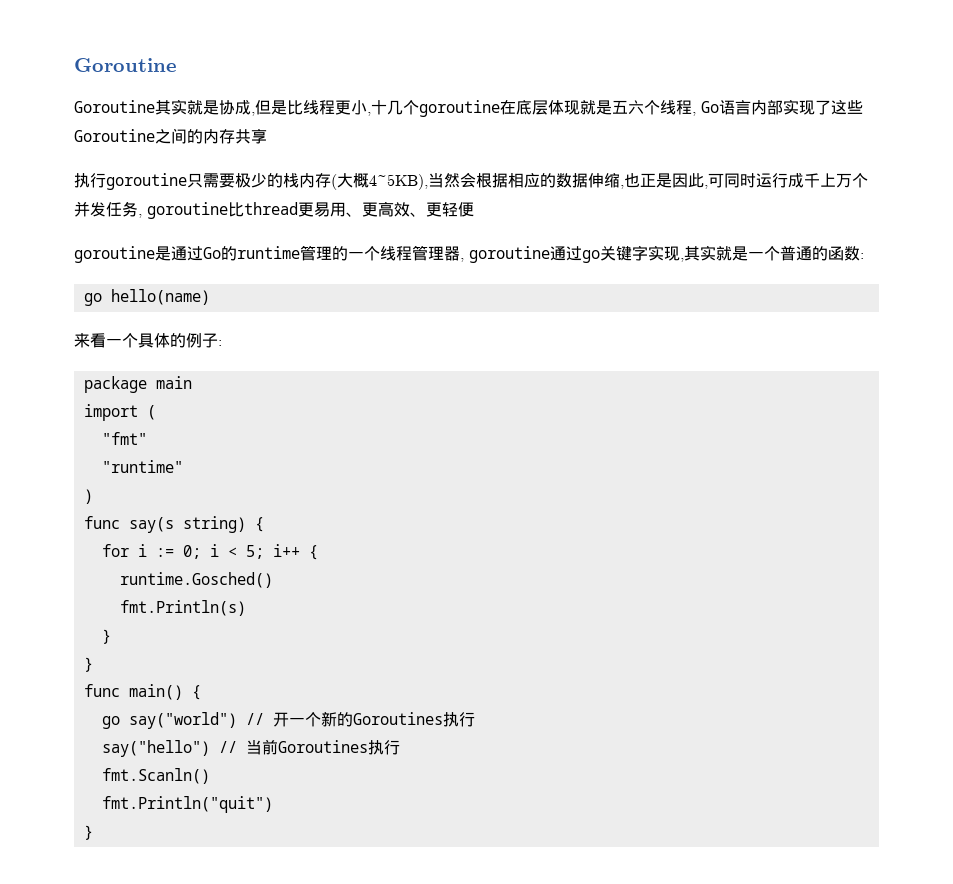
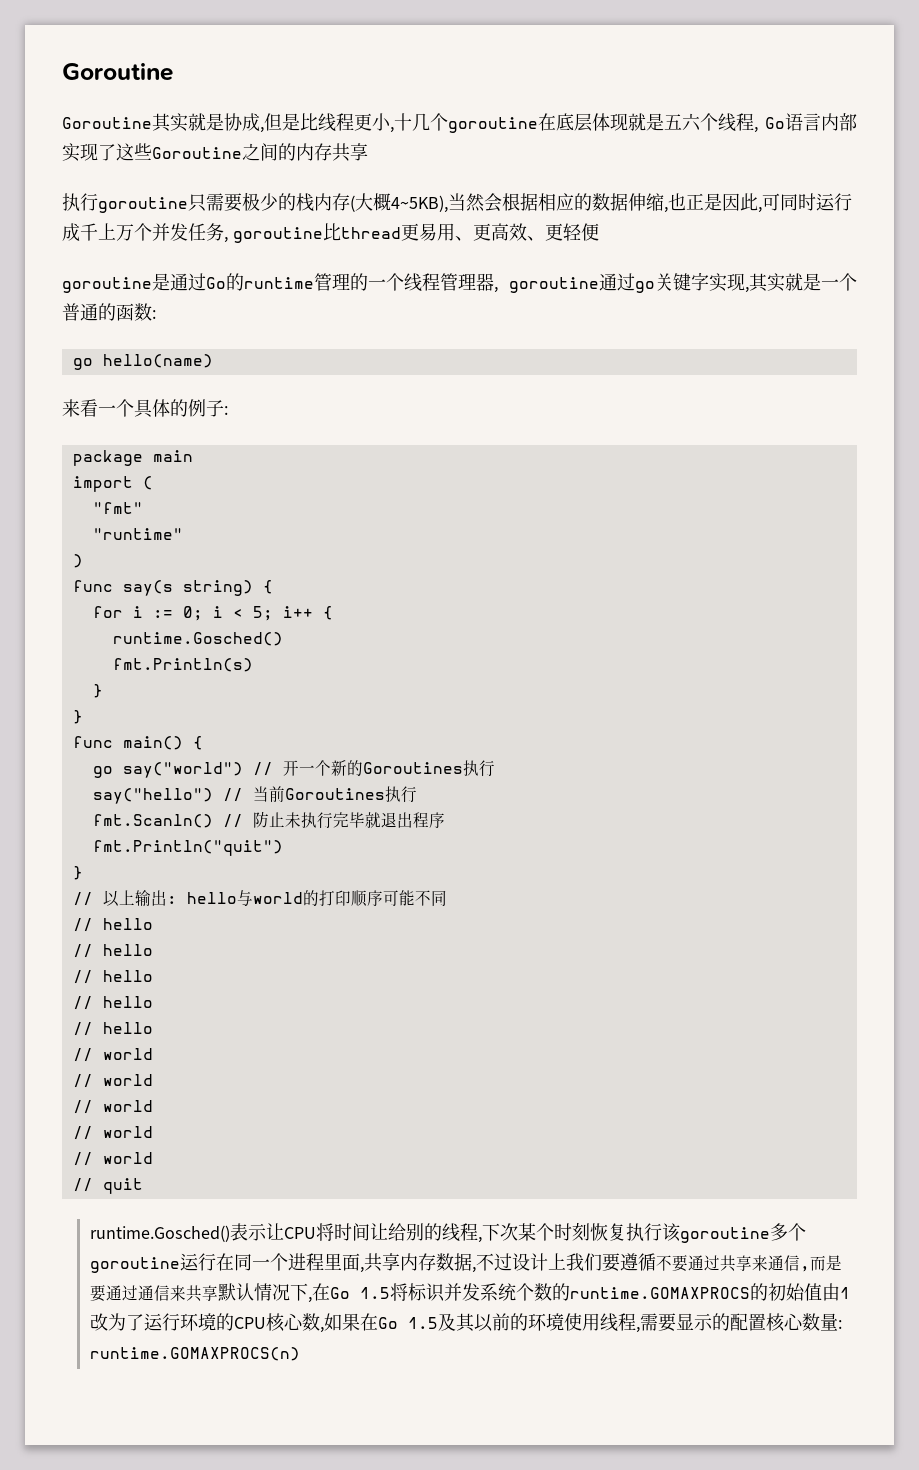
- fmt.Scanln()
+ fmt.Scanln() // 防止未执行完毕就退出程序
  fmt.Println("quit")
  }
+ // 以上输出: hello与world的打印顺序可能不同
+ // hello
+ // hello
+ // hello
+ // hello
+ // hello
+ // world
+ // world
+ // world
+ // world
+ // world
+ // quit
+ runtime.Gosched()表示让CPU将时间让给别的线程,下次某个时刻恢复执行该goroutine多个goroutine运行在同一个进程里面,共享内存数据,不过设计上我们要遵循不要通过共享来通信,而是要通过通信来共享默认情况下,在Go 1.5将标识并发系统个数的runtime.GOMAXPROCS的初始值由1改为了运行环境的CPU核心数,如果在Go 1.5及其以前的环境使用线程,需要显示的配置核心数量: runtime.GOMAXPROCS(n)

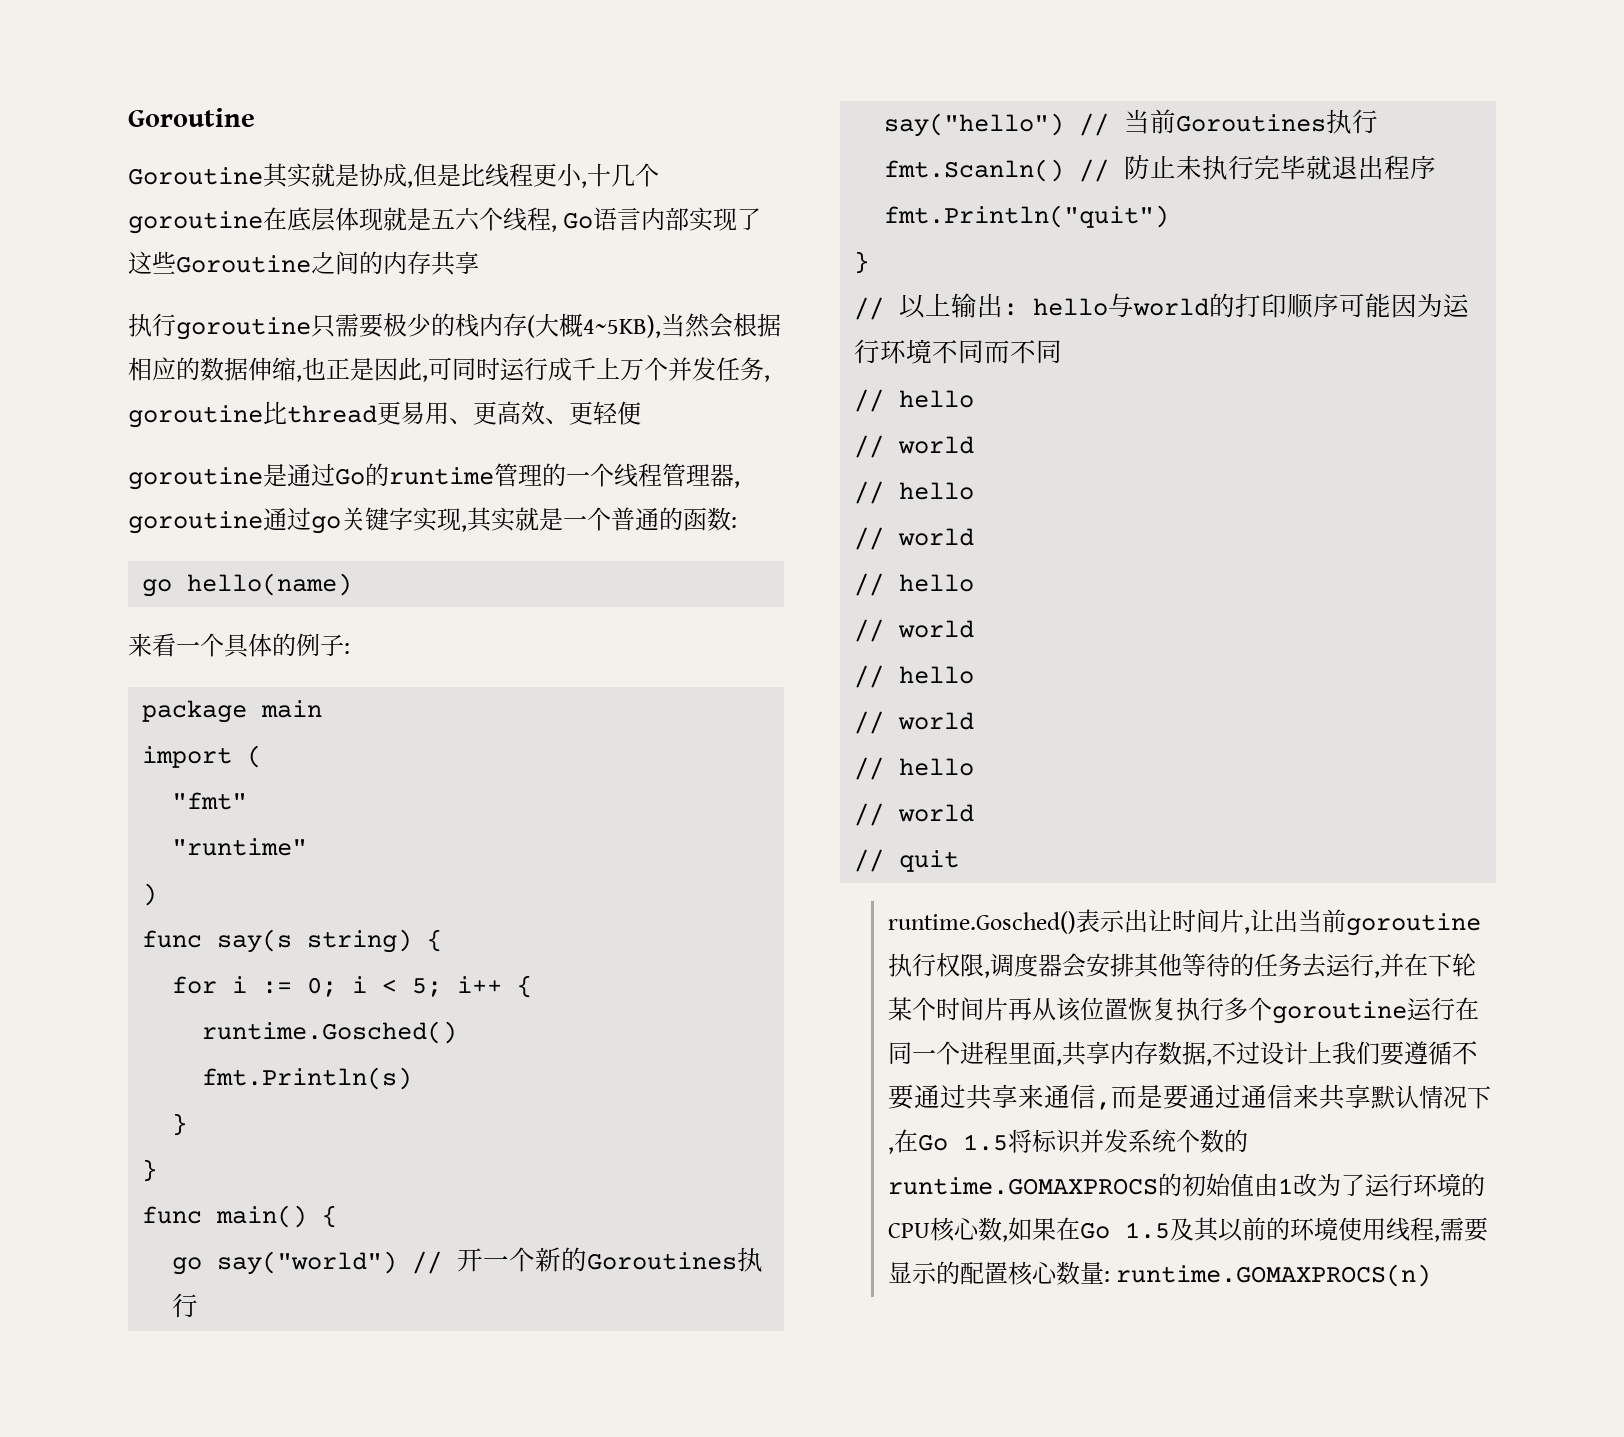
- // 以上输出: hello与world的打印顺序可能不同
- // hello
- // hello
- // hello
- // hello
+ // 以上输出: hello与world的打印顺序可能因为运行环境不同而不同
  // hello
  // world
+ // hello
  // world
+ // hello
  // world
+ // hello
  // world
+ // hello
- runtime.Gosched()表示让CPU将时间让给别的线程,下次某个时刻恢复执行该goroutine多个goroutine运行在同一个进程里面,共享内存数据,不过设计上我们要遵循不要通过共享来通信,而是要通过通信来共享默认情况下,在Go 1.5将标识并发系统个数的runtime.GOMAXPROCS的初始值由1改为了运行环境的CPU核心数,如果在Go 1.5及其以前的环境使用线程,需要显示的配置核心数量:
+ runtime.Gosched()表示出让时间片,让出当前goroutine执行权限,调度器会安排其他等待的任务去运行,并在下轮某个时间片再从该位置恢复执行多个goroutine运行在同一个进程里面,共享内存数据,不过设计上我们要遵循不要通过共享来通信,而是要通过通信来共享默认情况下,在Go 1.5将标识并发系统个数的runtime.GOMAXPROCS的初始值由1改为了运行环境的CPU核心数,如果在Go 1.5及其以前的环境使用线程,需要显示的配置核心数量:

